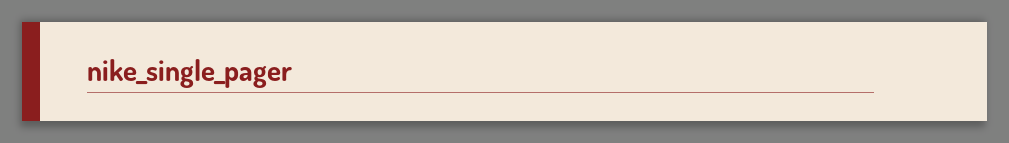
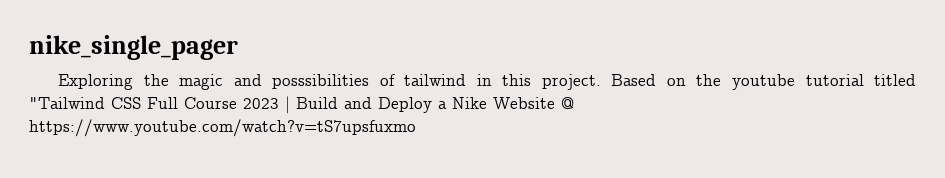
+ Exploring the magic and posssibilities of tailwind in this project. Based on the youtube tutorial titled "Tailwind CSS Full Course 2023 | Build and Deploy a Nike Website @ https://www.youtube.com/watch?v=tS7upsfuxmo

